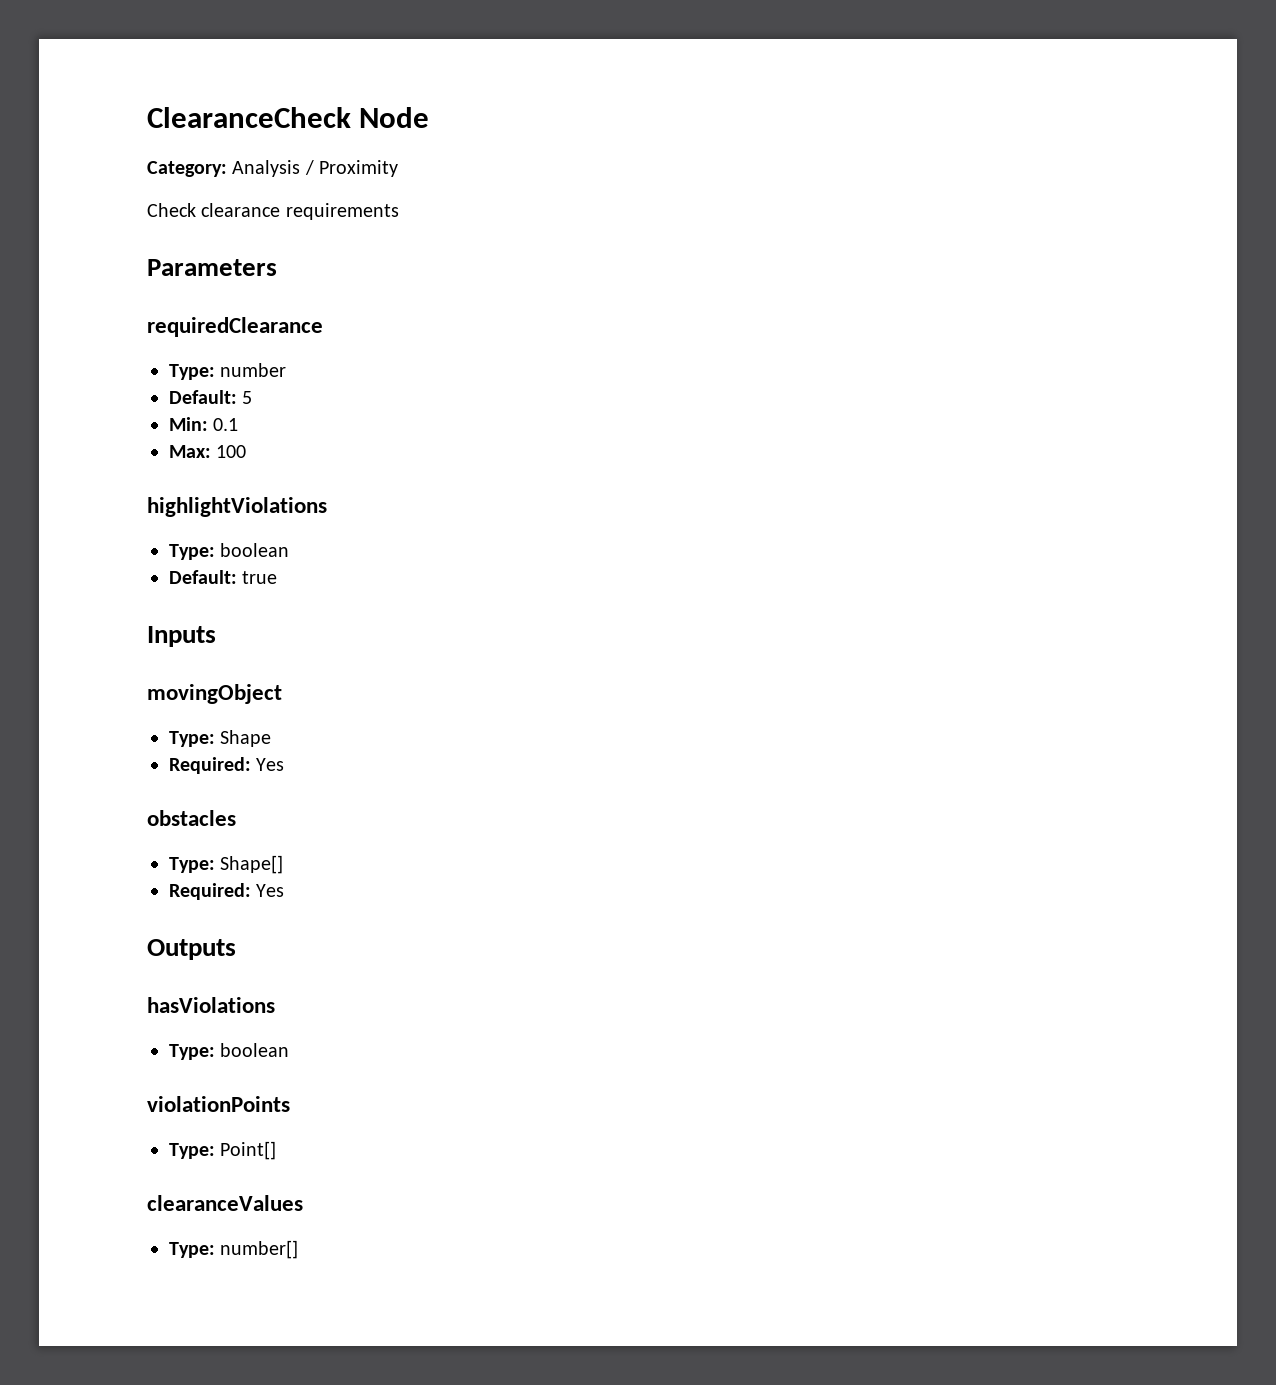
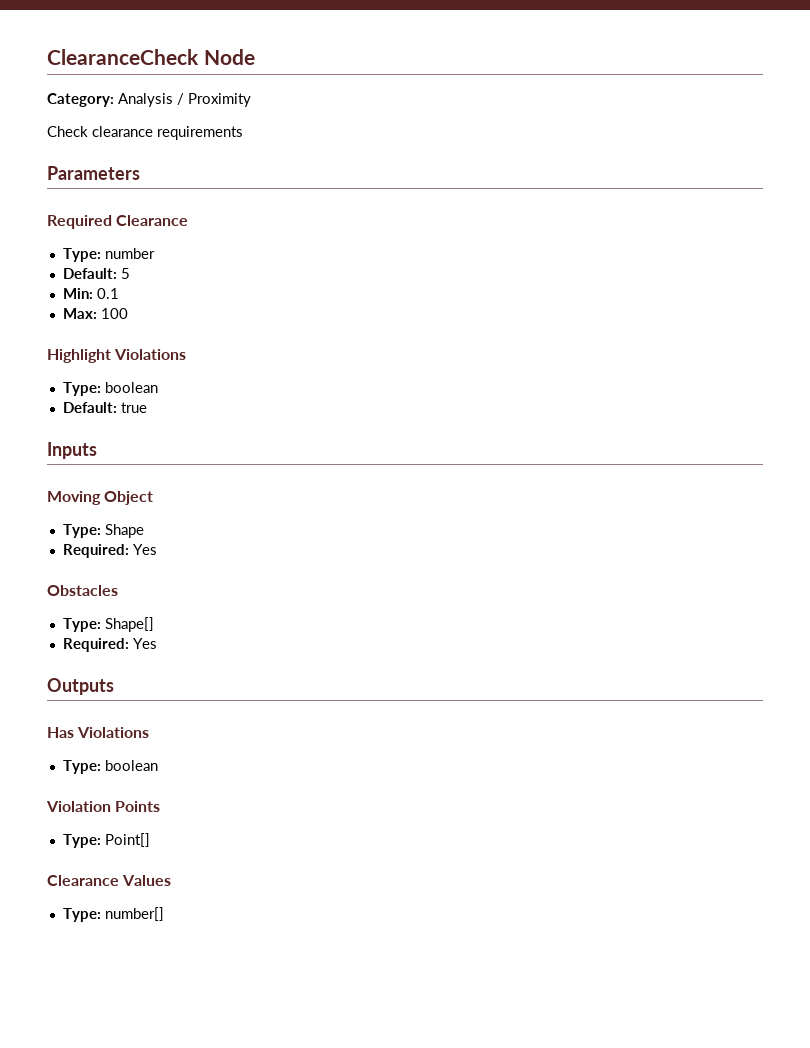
- requiredClearance
+ Required Clearance
- highlightViolations
+ Highlight Violations
- movingObject
+ Moving Object
- obstacles
+ Obstacles
- hasViolations
+ Has Violations
  Type: boolean
- violationPoints
+ Violation Points
- clearanceValues
+ Clearance Values

